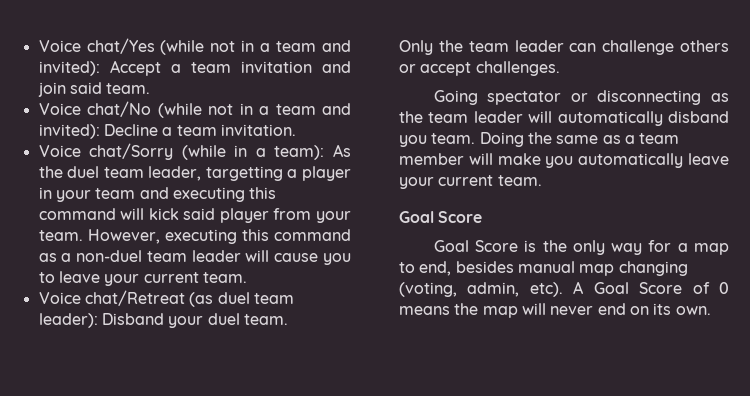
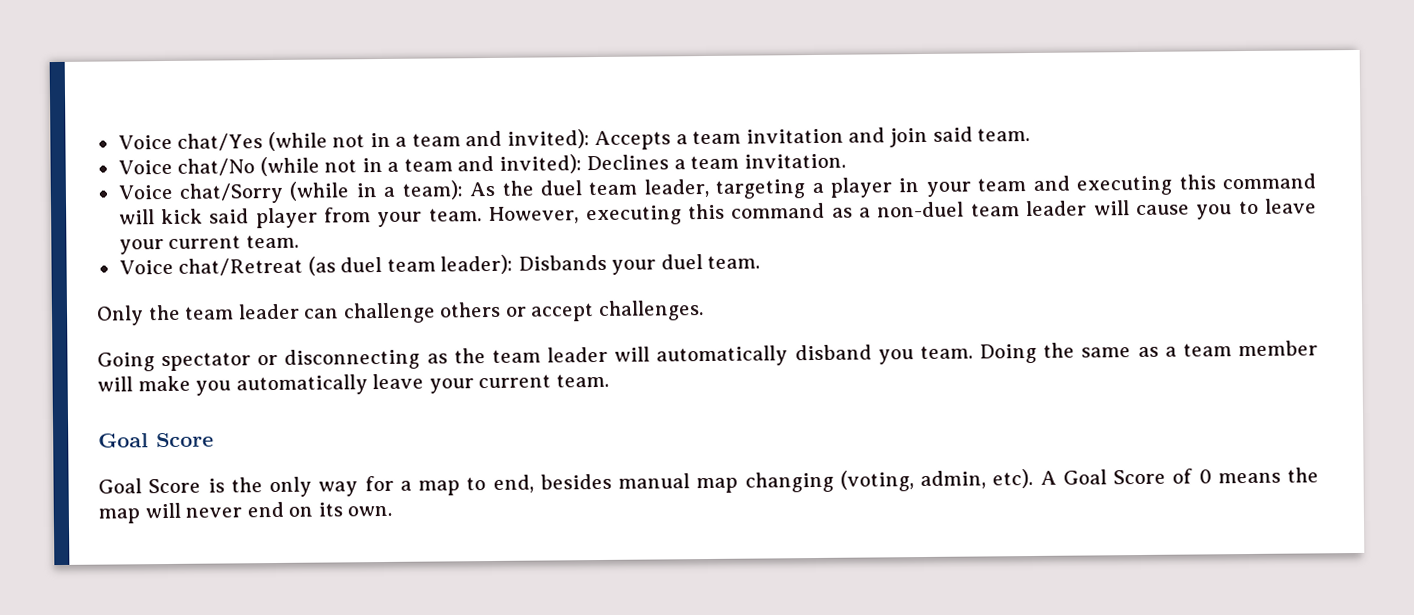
- Voice chat/Yes (while not in a team and invited): Accept a team invitation and join said team.
+ Voice chat/Yes (while not in a team and invited): Accepts a team invitation and join said team.
- Voice chat/No (while not in a team and invited): Decline a team invitation.
+ Voice chat/No (while not in a team and invited): Declines a team invitation.
- Voice chat/Sorry (while in a team): As the duel team leader, targetting a player in your team and executing this command will kick said player from your team.
+ Voice chat/Sorry (while in a team): As the duel team leader, targeting a player in your team and executing this command will kick said player from your team.
- Voice chat/Retreat (as duel team leader): Disband your duel team.
+ Voice chat/Retreat (as duel team leader): Disbands your duel team.

